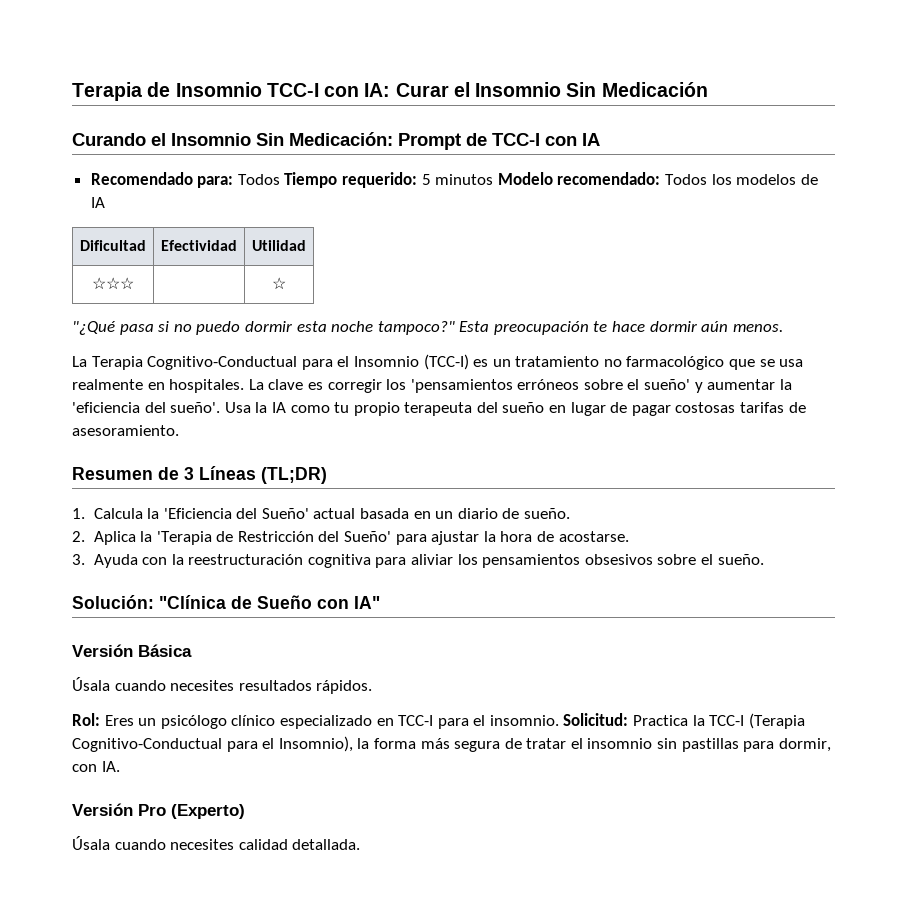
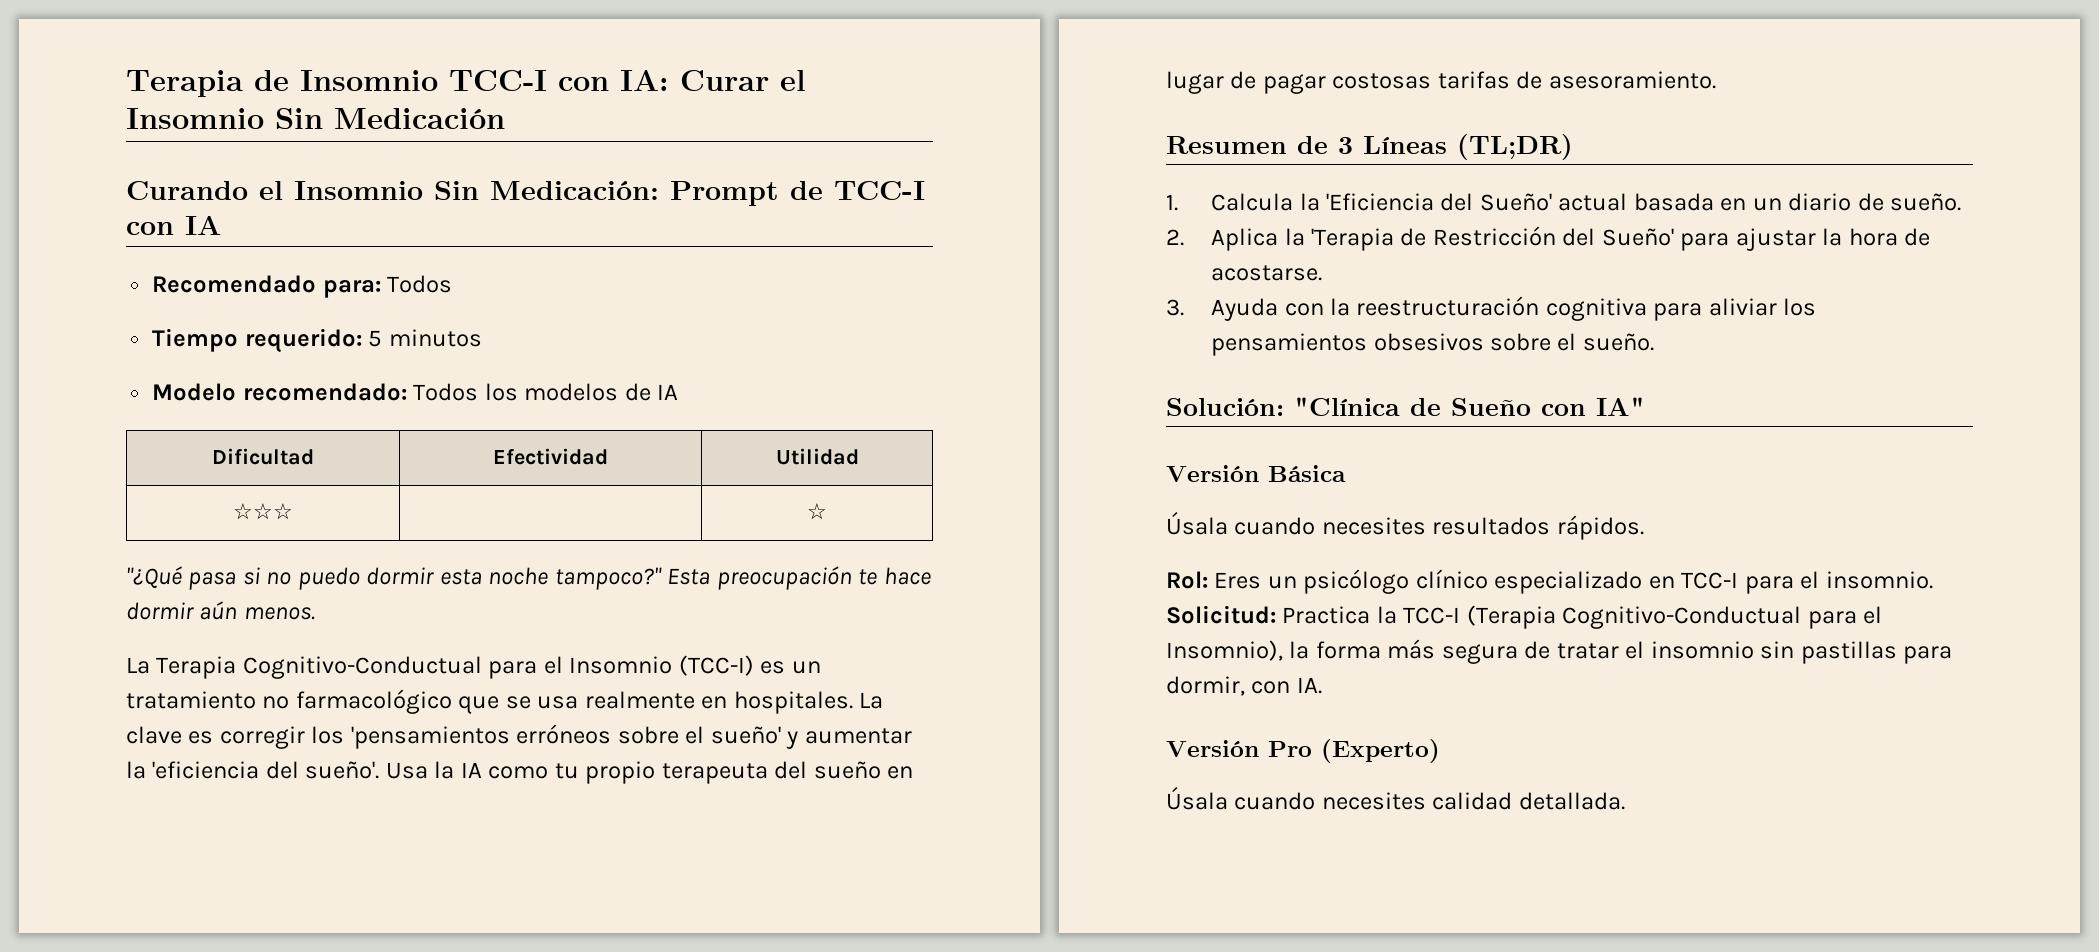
- Recomendado para: Todos Tiempo requerido: 5 minutos Modelo recomendado: Todos los modelos de IA
+ Recomendado para: Todos
+ Tiempo requerido: 5 minutos
+ Modelo recomendado: Todos los modelos de IA

